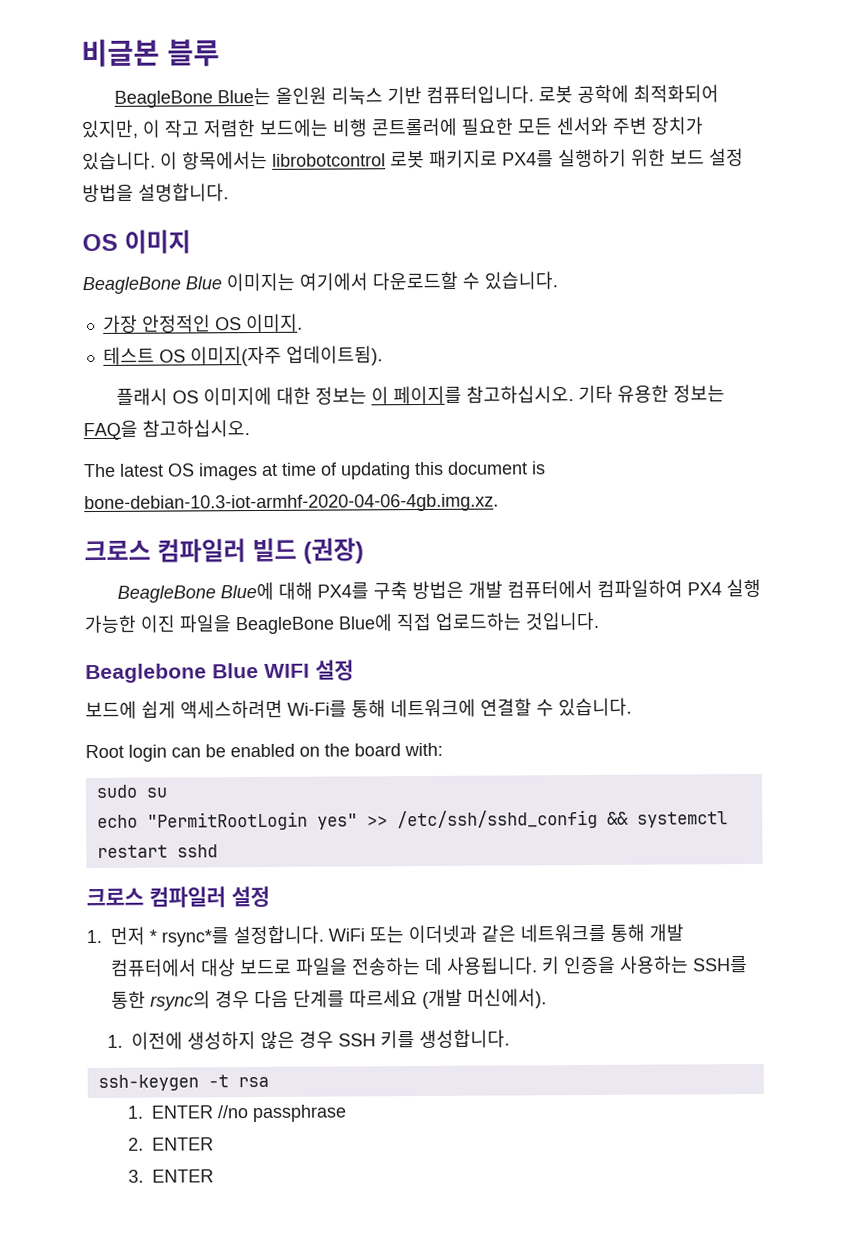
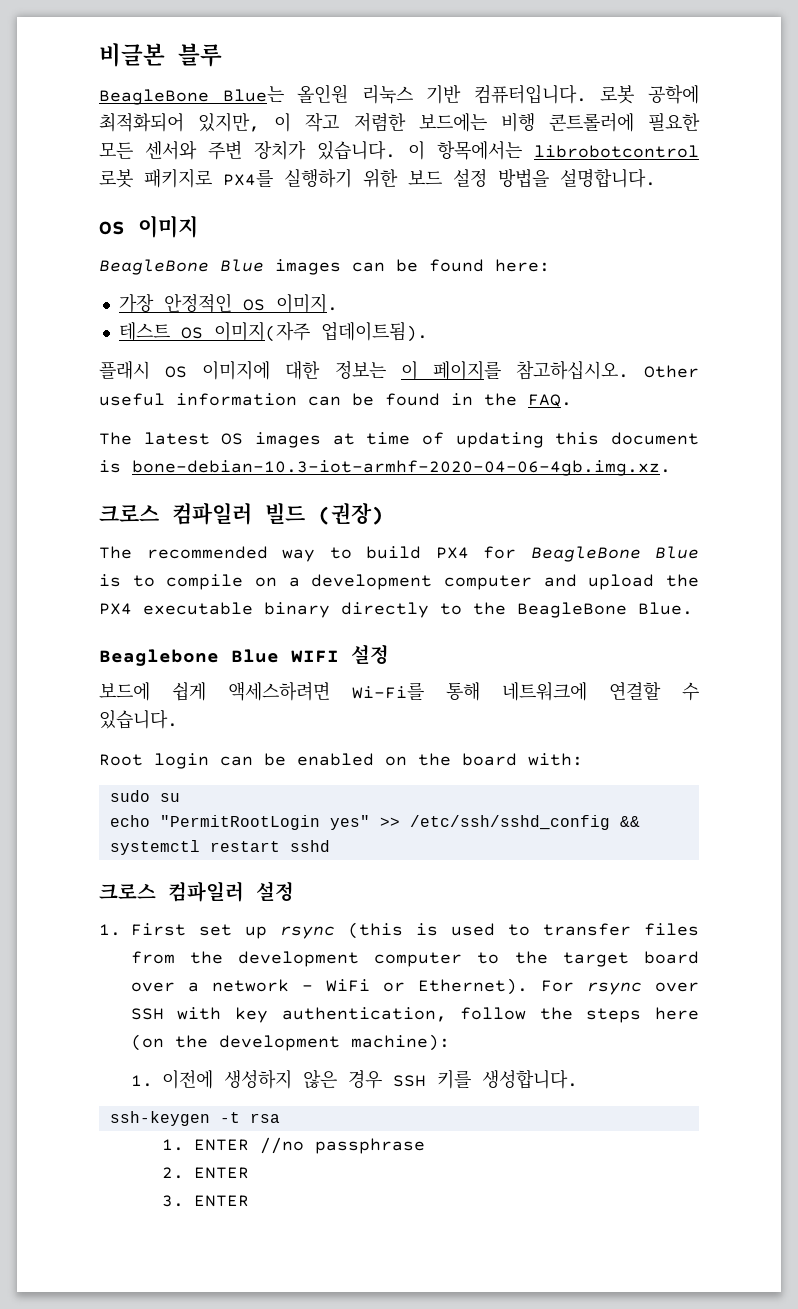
- BeagleBone Blue 이미지는 여기에서 다운로드할 수 있습니다.
+ BeagleBone Blue images can be found here:
- 기타 유용한 정보는 FAQ을 참고하십시오.
+ Other useful information can be found in the FAQ.
- BeagleBone Blue에 대해 PX4를 구축 방법은 개발 컴퓨터에서 컴파일하여 PX4 실행 가능한 이진 파일을 BeagleBone Blue에 직접 업로드하는 것입니다.
+ The recommended way to build PX4 for BeagleBone Blue is to compile on a development computer and upload the PX4 executable binary directly to the BeagleBone Blue.
- 1. 먼저 * rsync*를 설정합니다. WiFi 또는 이더넷과 같은 네트워크를 통해 개발 컴퓨터에서 대상 보드로 파일을 전송하는 데 사용됩니다. 키 인증을 사용하는 SSH를 통한 rsync의 경우 다음 단계를 따르세요 (개발 머신에서).
+ 1. First set up rsync (this is used to transfer files from the development computer to the target board over a network - WiFi or Ethernet). For rsync over SSH with key authentication, follow the steps here (on the development machine):

